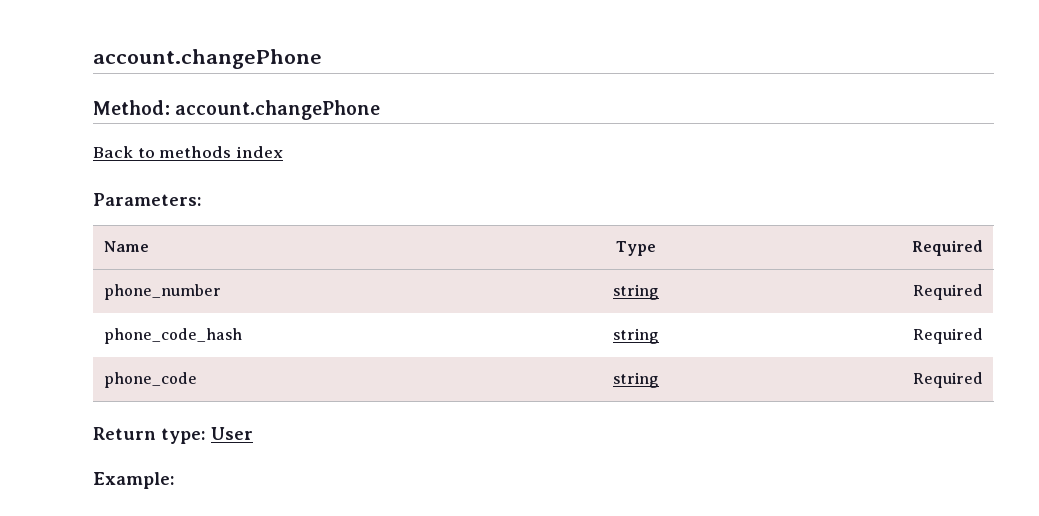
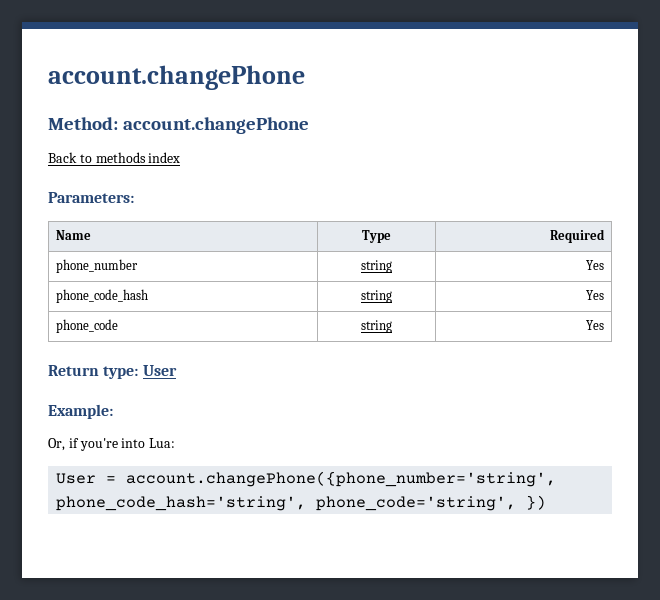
- phone_number | string | Required
+ phone_number | string | Yes
- phone_code_hash | string | Required
+ phone_code_hash | string | Yes
- phone_code | string | Required
+ phone_code | string | Yes
+ Or, if you're into Lua:
+ User = account.changePhone({phone_number='string', phone_code_hash='string', phone_code='string', })

